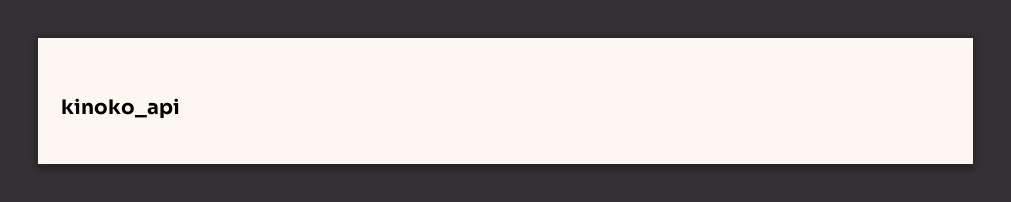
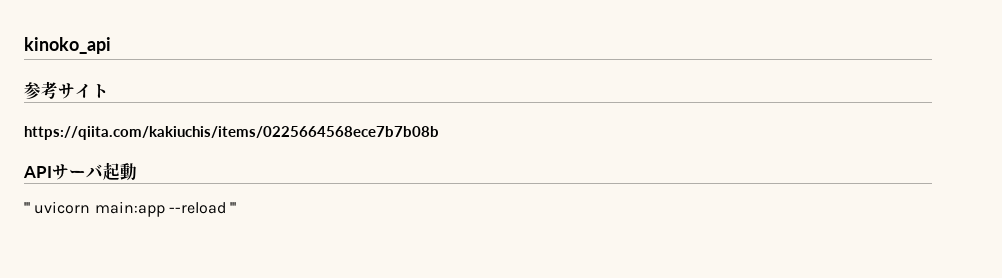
+ 参考サイト
+ https://qiita.com/kakiuchis/items/0225664568ece7b7b08b
+ APIサーバ起動
+ ''' uvicorn main:app --reload '''

